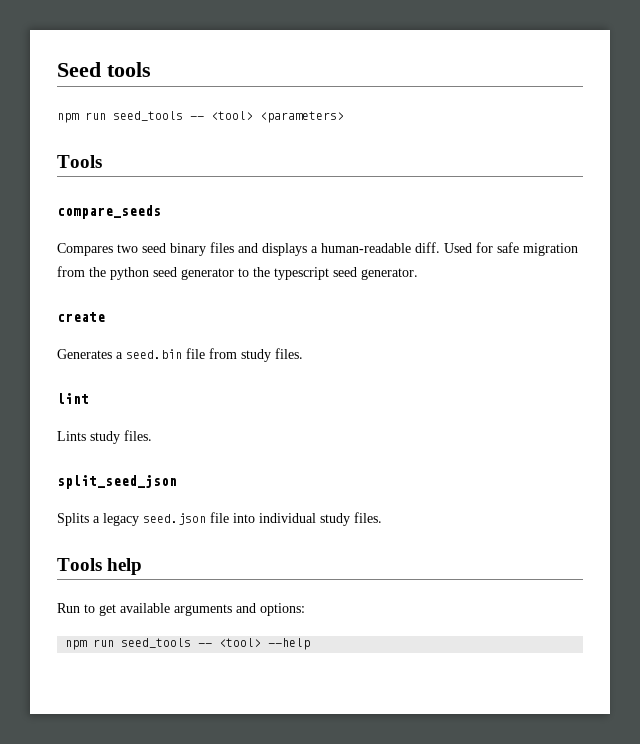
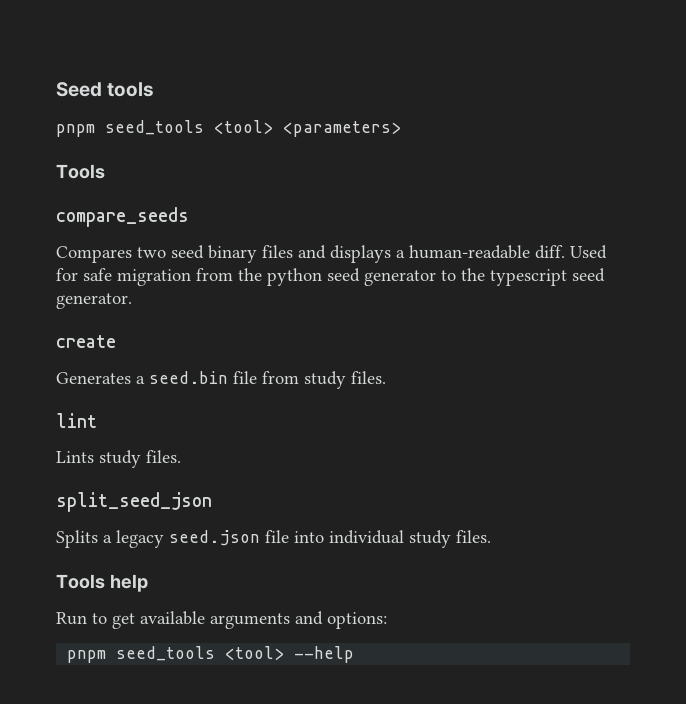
- npm run seed_tools -- <tool> <parameters>
+ pnpm seed_tools <tool> <parameters>
- npm run seed_tools -- <tool> --help
+ pnpm seed_tools <tool> --help

